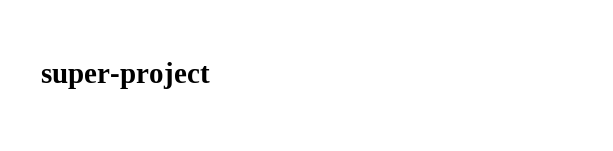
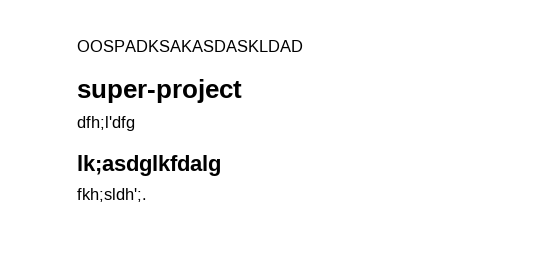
+ OOSPADKSAKASDASKLDAD
+ dfh;l'dfg
+ lk;asdglkfdalg
+ fkh;sldh';.

